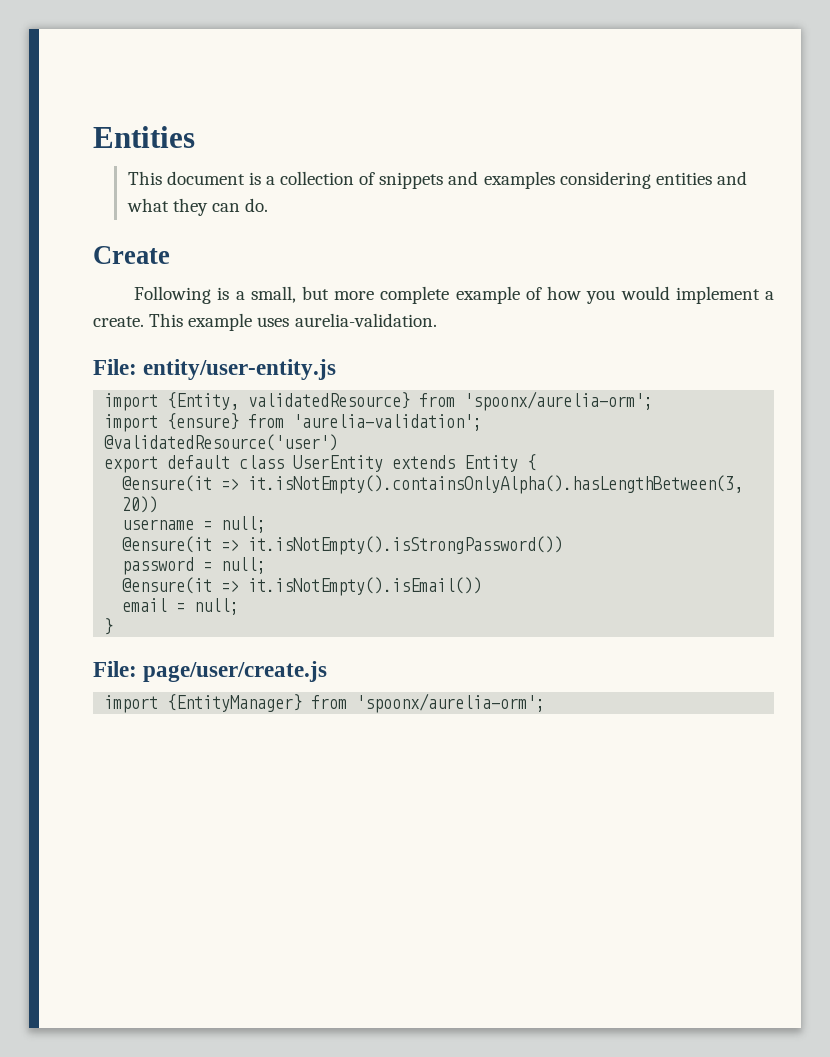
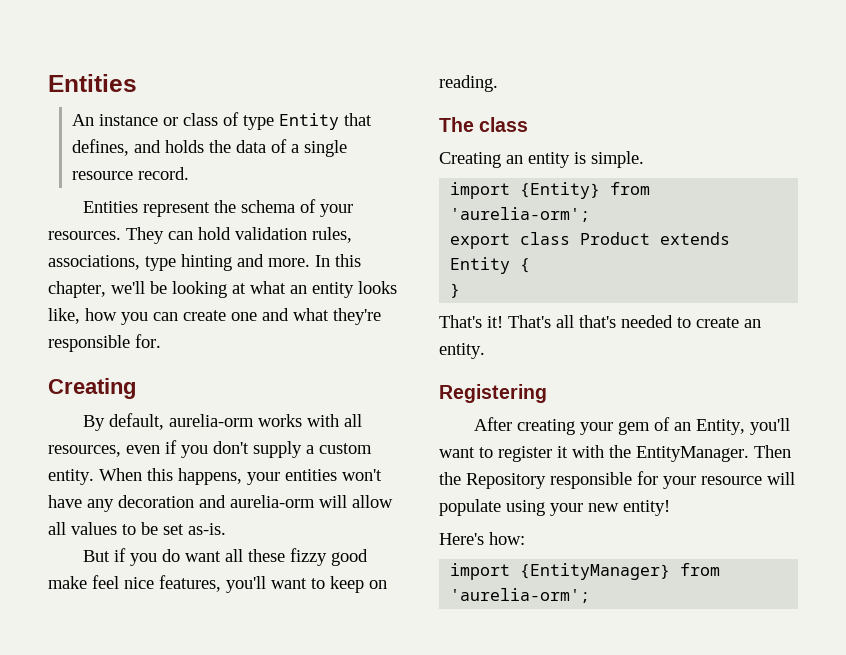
- This document is a collection of snippets and examples considering entities and what they can do.
- Create
- Following is a small, but more complete example of how you would implement a create. This example uses aurelia-validation.
- File: entity/user-entity.js
- import {Entity, validatedResource} from 'spoonx/aurelia-orm';
- import {ensure} from 'aurelia-validation';
- @validatedResource('user')
- export default class UserEntity extends Entity {
- @ensure(it => it.isNotEmpty().containsOnlyAlpha().hasLengthBetween(3, 20))
- username = null;
- @ensure(it => it.isNotEmpty().isStrongPassword())
- password = null;
- @ensure(it => it.isNotEmpty().isEmail())
- email = null;
+ An instance or class of type Entity that defines, and holds the data of a single resource record.
+ Entities represent the schema of your resources. They can hold validation rules, associations, type hinting and more. In this chapter, we'll be looking at what an entity looks like, how you can create one and what they're responsible for.
+ Creating
+ By default, aurelia-orm works with all resources, even if you don't supply a custom entity. When this happens, your entities won't have any decoration and aurelia-orm will allow all values to be set as-is.
+ But if you do want all these fizzy good make feel nice features, you'll want to keep on reading.
+ The class
+ Creating an entity is simple.
+ import {Entity} from 'aurelia-orm';
+ export class Product extends Entity {
  }
- File: page/user/create.js
+ That's it! That's all that's needed to create an entity.
+ Registering
+ After creating your gem of an Entity, you'll want to register it with the EntityManager. Then the Repository responsible for your resource will populate using your new entity!
+ Here's how:
- import {EntityManager} from 'spoonx/aurelia-orm';
+ import {EntityManager} from 'aurelia-orm';

